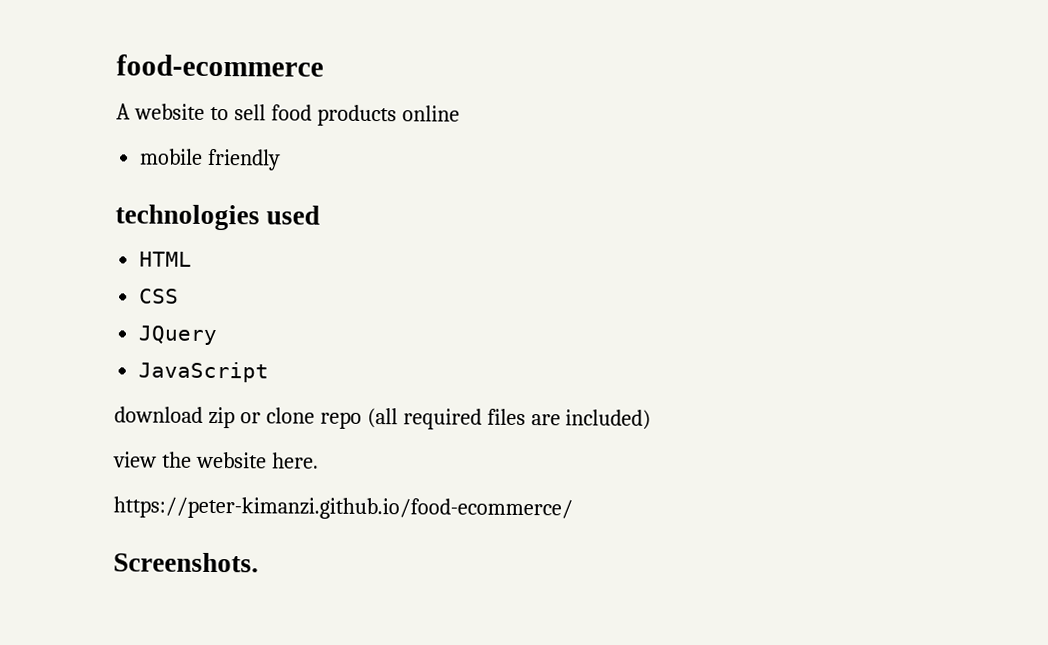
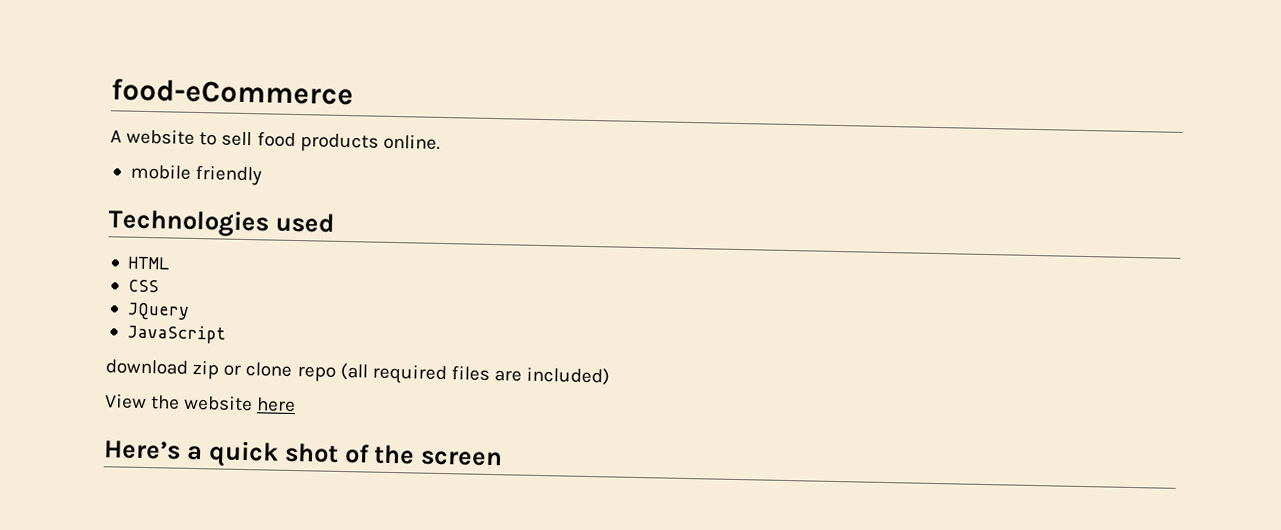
- food-ecommerce
+ food-eCommerce
- A website to sell food products online
+ A website to sell food products online.
- technologies used
+ Technologies used
- view the website here.
- https://peter-kimanzi.github.io/food-ecommerce/
- Screenshots.
+ View the website here
+ Here’s a quick shot of the screen

